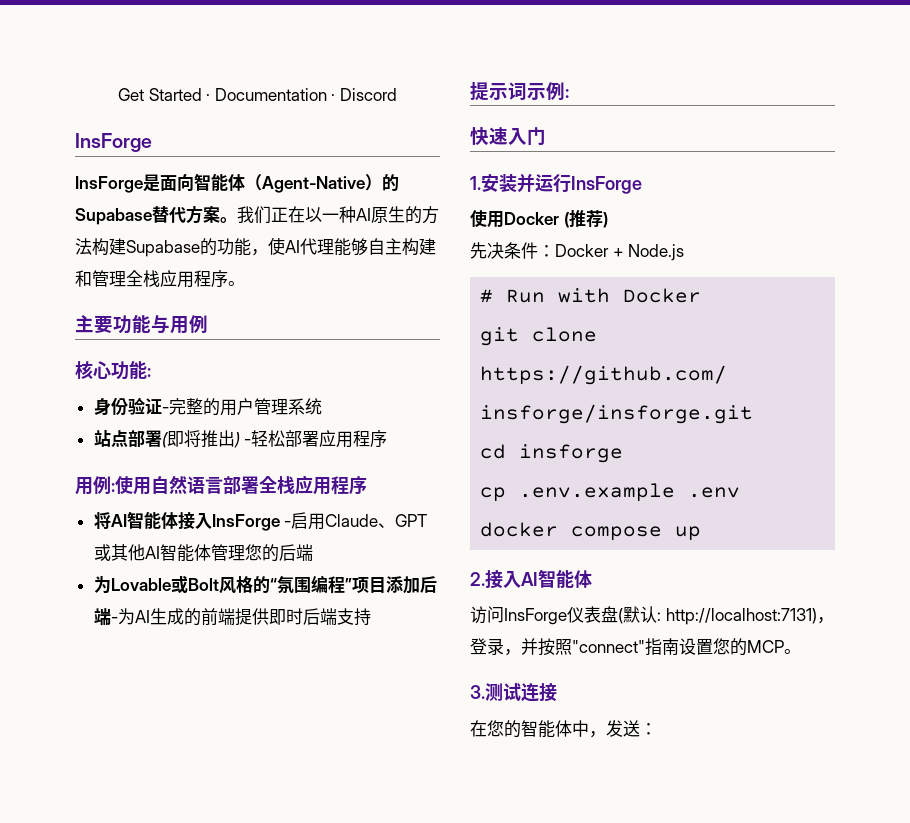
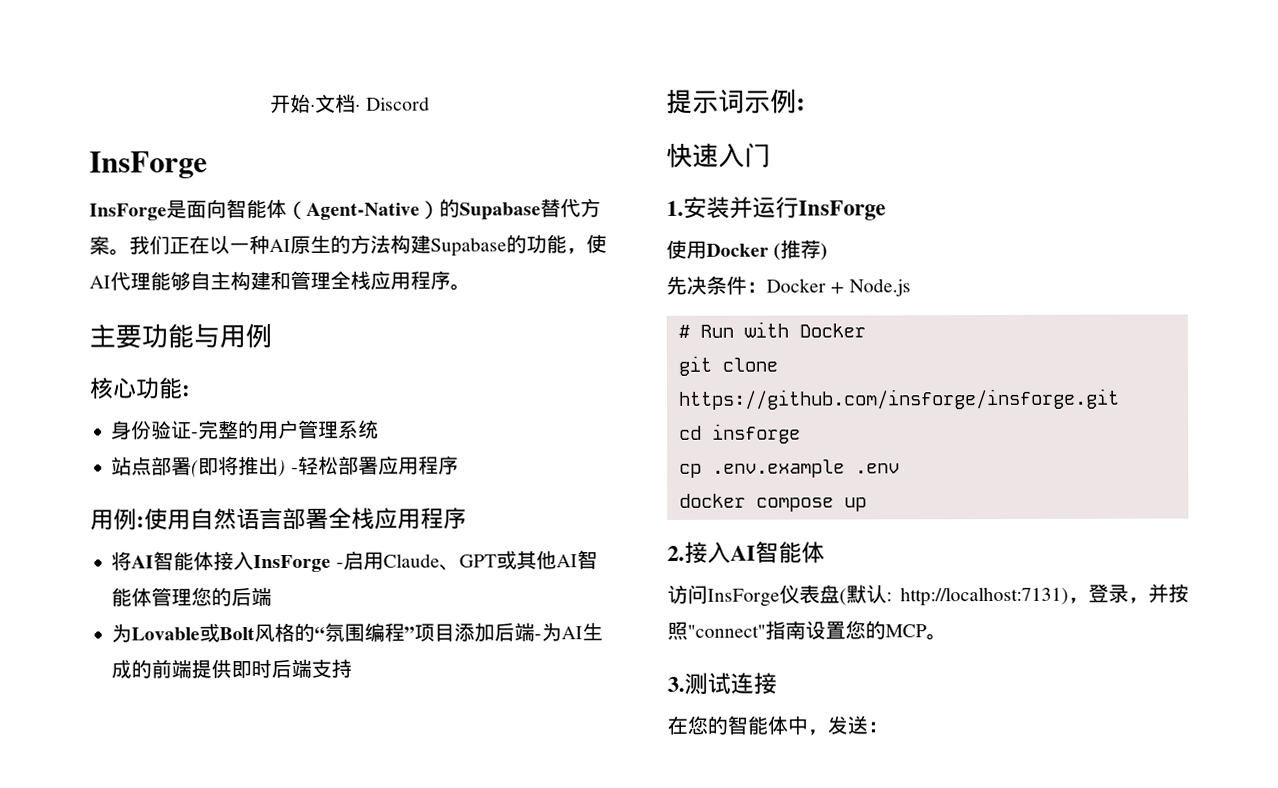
- Get Started · Documentation · Discord
+ 开始·文档· Discord

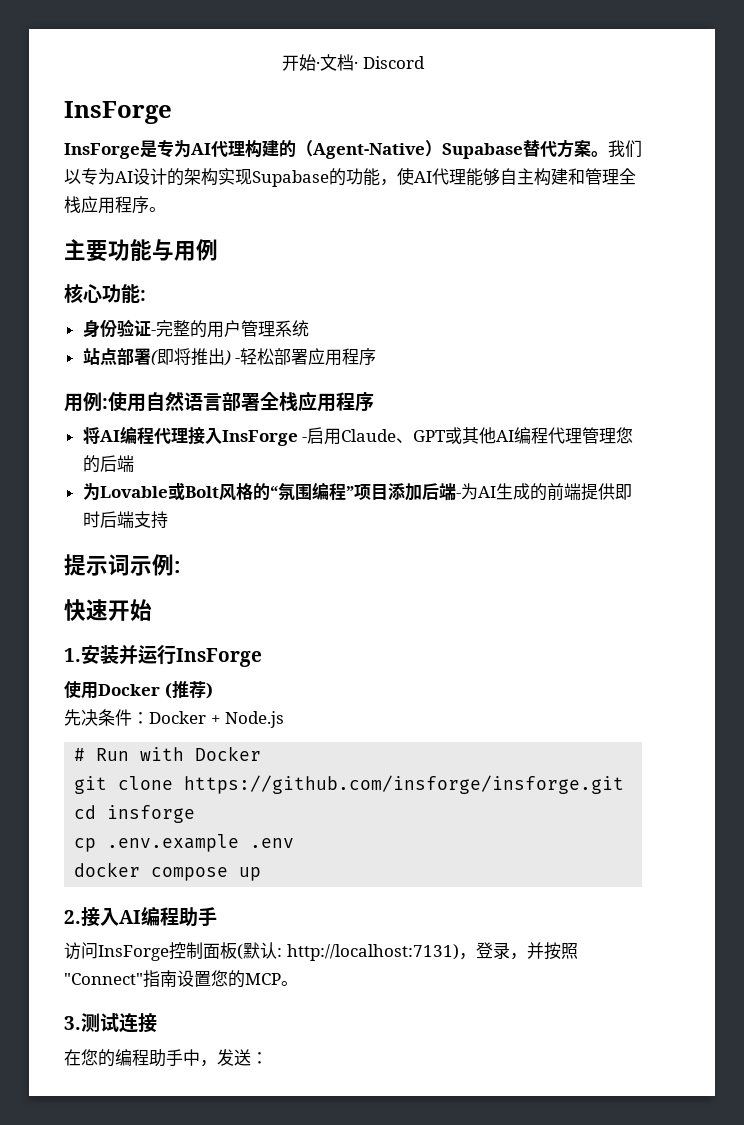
- InsForge是面向智能体（Agent-Native）的Supabase替代方案。
+ InsForge是专为AI代理构建的（Agent-Native）Supabase替代方案。
- 我们正在以一种AI原生的方法构建Supabase的功能，使AI代理能够自主构建和管理全栈应用程序。
+ 我们以专为AI设计的架构实现Supabase的功能，使AI代理能够自主构建和管理全栈应用程序。
- 将AI智能体接入InsForge -启用Claude、GPT或其他AI智能体管理您的后端
+ 将AI编程代理接入InsForge -启用Claude、GPT或其他AI编程代理管理您的后端
- 快速入门
+ 快速开始
- 2.接入AI智能体
+ 2.接入AI编程助手
- 访问InsForge仪表盘(默认: http://localhost:7131)，登录，并按照"connect"指南设置您的MCP。
+ 访问InsForge控制面板(默认: http://localhost:7131)，登录，并按照"Connect"指南设置您的MCP。
- 在您的智能体中，发送：
+ 在您的编程助手中，发送：

